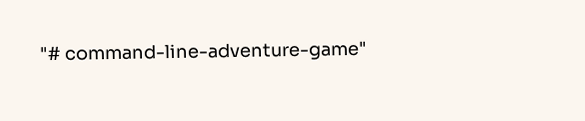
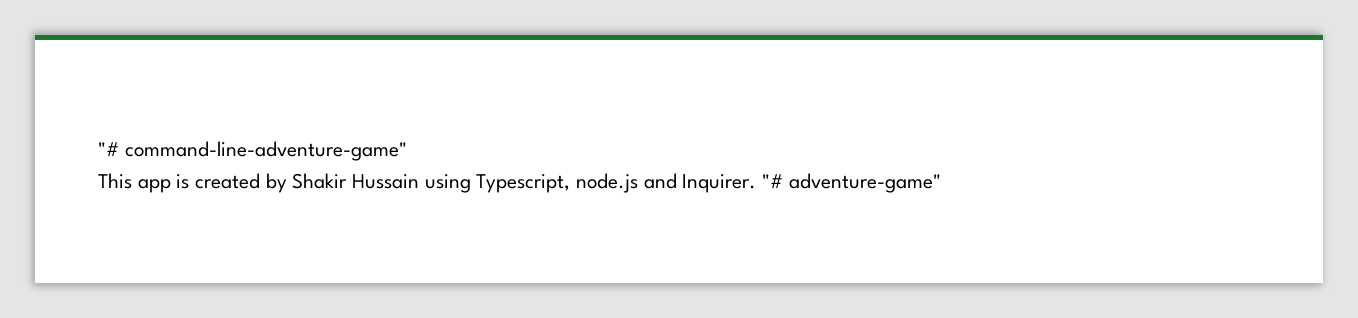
+ This app is created by Shakir Hussain using Typescript, node.js and Inquirer. "# adventure-game"

